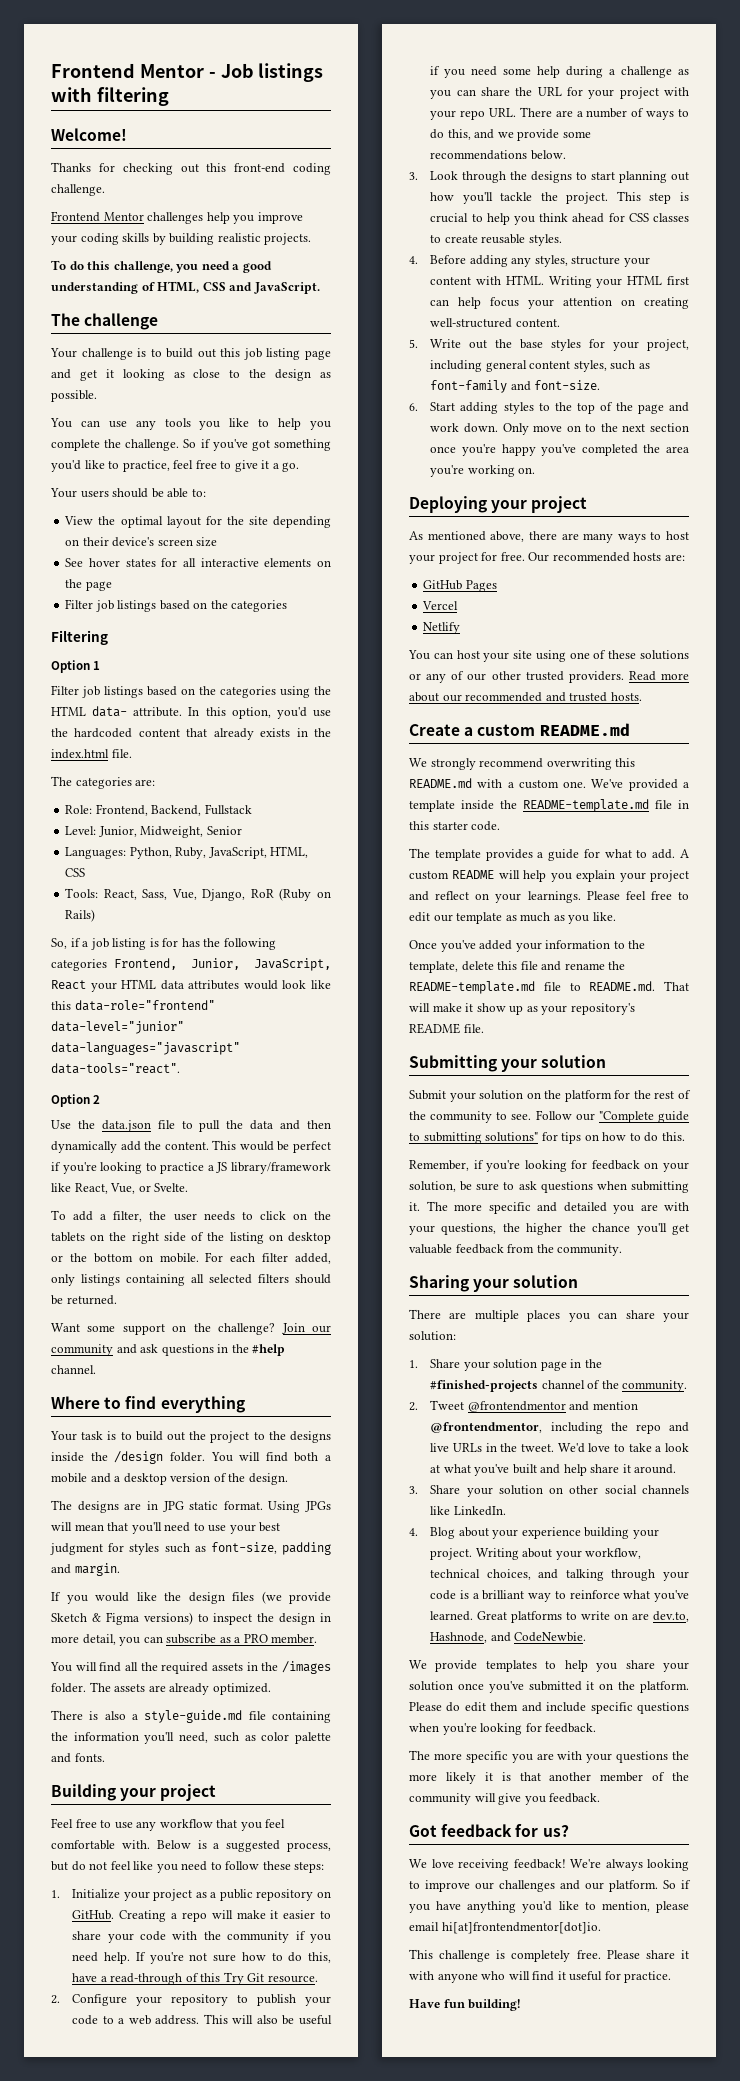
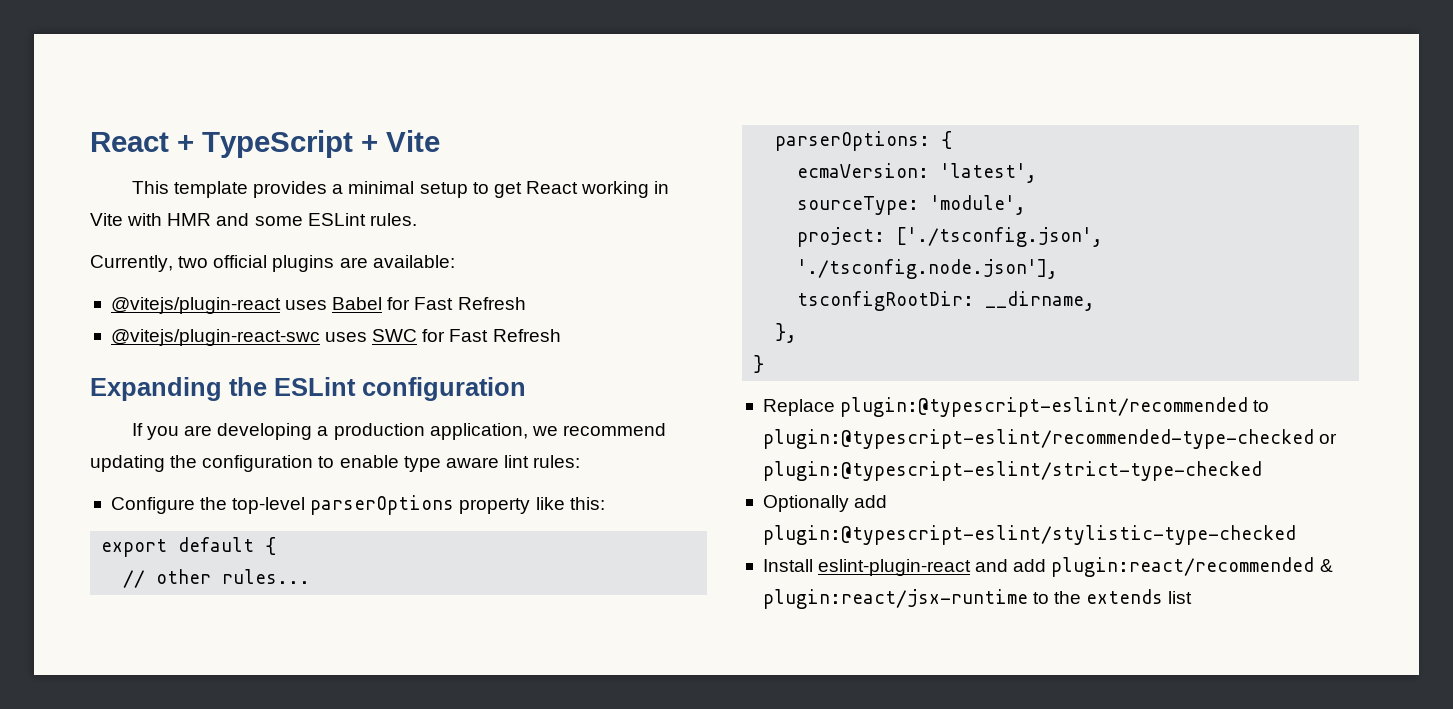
- Frontend Mentor - Job listings with filtering
- Welcome!
- Thanks for checking out this front-end coding challenge.
- Frontend Mentor challenges help you improve your coding skills by building realistic projects.
- To do this challenge, you need a good understanding of HTML, CSS and JavaScript.
- The challenge
- Your challenge is to build out this job listing page and get it looking as close to the design as possible.
- You can use any tools you like to help you complete the challenge. So if you've got something you'd like to practice, feel free to give it a go.
- Your users should be able to:
- View the optimal layout for the site depending on their device's screen size
- See hover states for all interactive elements on the page
- Filter job listings based on the categories
- Filtering
- Option 1
- Filter job listings based on the categories using the HTML data- attribute. In this option, you'd use the hardcoded content that already exists in the index.html file.
- The categories are:
- Role: Frontend, Backend, Fullstack
- Level: Junior, Midweight, Senior
- Languages: Python, Ruby, JavaScript, HTML, CSS
- Tools: React, Sass, Vue, Django, RoR (Ruby on Rails)
- So, if a job listing is for has the following categories Frontend, Junior, JavaScript, React your HTML data attributes would look like this data-role="frontend" data-level="junior" data-languages="javascript" data-tools="react".
- Option 2
- Use the data.json file to pull the data and then dynamically add the content. This would be perfect if you're looking to practice a JS library/framework like React, Vue, or Svelte.
- To add a filter, the user needs to click on the tablets on the right side of the listing on desktop or the bottom on mobile. For each filter added, only listings containing all selected filters should be returned.
- Want some support on the challenge? Join our community and ask questions in the #help channel.
- Where to find everything
- Your task is to build out the project to the designs inside the /design folder. You will find both a mobile and a desktop version of the design.
- The designs are in JPG static format. Using JPGs will mean that you'll need to use your best judgment for styles such as font-size, padding and margin.
- If you would like the design files (we provide Sketch & Figma versions) to inspect the design in more detail, you can subscribe as a PRO member.
- You will find all the required assets in the /images folder. The assets are already optimized.
- There is also a style-guide.md file containing the information you'll need, such as color palette and fonts.
- Building your project
- Feel free to use any workflow that you feel comfortable with. Below is a suggested process, but do not feel like you need to follow these steps:
- 1. Initialize your project as a public repository on GitHub. Creating a repo will make it easier to share your code with the community if you need help. If you're not sure how to do this, have a read-through of this Try Git resource.
- 2. Configure your repository to publish your code to a web address. This will also be useful if you need some help during a challenge as you can share the URL for your project with your repo URL. There are a number of ways to do this, and we provide some recommendations below.
- 3. Look through the designs to start planning out how you'll tackle the project. This step is crucial to help you think ahead for CSS classes to create reusable styles.
- 4. Before adding any styles, structure your content with HTML. Writing your HTML first can help focus your attention on creating well-structured content.
- 5. Write out the base styles for your project, including general content styles, such as font-family and font-size.
- 6. Start adding styles to the top of the page and work down. Only move on to the next section once you're happy you've completed the area you're working on.
- Deploying your project
- As mentioned above, there are many ways to host your project for free. Our recommended hosts are:
- GitHub Pages
- Vercel
- Netlify
- You can host your site using one of these solutions or any of our other trusted providers. Read more about our recommended and trusted hosts.
- Create a custom README.md
- We strongly recommend overwriting this README.md with a custom one. We've provided a template inside the README-template.md file in this starter code.
- The template provides a guide for what to add. A custom README will help you explain your project and reflect on your learnings. Please feel free to edit our template as much as you like.
- Once you've added your information to the template, delete this file and rename the README-template.md file to README.md. That will make it show up as your repository's README file.
- Submitting your solution
- Submit your solution on the platform for the rest of the community to see. Follow our "Complete guide to submitting solutions" for tips on how to do this.
- Remember, if you're looking for feedback on your solution, be sure to ask questions when submitting it. The more specific and detailed you are with your questions, the higher the chance you'll get valuable feedback from the community.
- Sharing your solution
- There are multiple places you can share your solution:
- 1. Share your solution page in the #finished-projects channel of the community.
- 2. Tweet @frontendmentor and mention @frontendmentor, including the repo and live URLs in the tweet. We'd love to take a look at what you've built and help share it around.
- 3. Share your solution on other social channels like LinkedIn.
- 4. Blog about your experience building your project. Writing about your workflow, technical choices, and talking through your code is a brilliant way to reinforce what you've learned. Great platforms to write on are dev.to, Hashnode, and CodeNewbie.
- We provide templates to help you share your solution once you've submitted it on the platform. Please do edit them and include specific questions when you're looking for feedback.
- The more specific you are with your questions the more likely it is that another member of the community will give you feedback.
- Got feedback for us?
- We love receiving feedback! We're always looking to improve our challenges and our platform. So if you have anything you'd like to mention, please email hi[at]frontendmentor[dot]io.
- This challenge is completely free. Please share it with anyone who will find it useful for practice.
- Have fun building!
+ React + TypeScript + Vite
+ This template provides a minimal setup to get React working in Vite with HMR and some ESLint rules.
+ Currently, two official plugins are available:
+ @vitejs/plugin-react uses Babel for Fast Refresh
+ @vitejs/plugin-react-swc uses SWC for Fast Refresh
+ Expanding the ESLint configuration
+ If you are developing a production application, we recommend updating the configuration to enable type aware lint rules:
+ Configure the top-level parserOptions property like this:
+ export default {
+ // other rules...
+ parserOptions: {
+ ecmaVersion: 'latest',
+ sourceType: 'module',
+ project: ['./tsconfig.json', './tsconfig.node.json'],
+ tsconfigRootDir: __dirname,
+ },
+ }
+ Replace plugin:@typescript-eslint/recommended to plugin:@typescript-eslint/recommended-type-checked or plugin:@typescript-eslint/strict-type-checked
+ Optionally add plugin:@typescript-eslint/stylistic-type-checked
+ Install eslint-plugin-react and add plugin:react/recommended & plugin:react/jsx-runtime to the extends list

